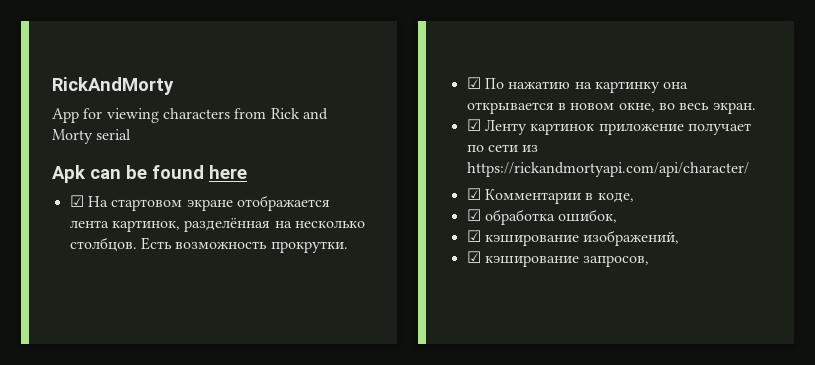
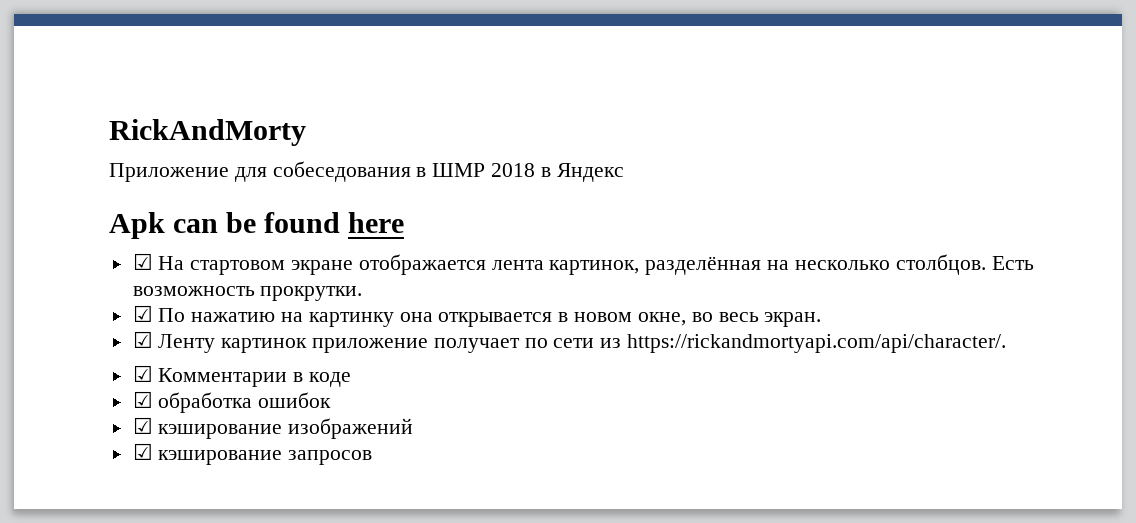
- App for viewing characters from Rick and Morty serial
+ Приложение для собеседования в ШМР 2018 в Яндекс
- ☑ Ленту картинок приложение получает по сети из https://rickandmortyapi.com/api/character/
+ ☑ Ленту картинок приложение получает по сети из https://rickandmortyapi.com/api/character/.
- ☑ Комментарии в коде,
+ ☑ Комментарии в коде
- ☑ обработка ошибок,
- ☑ кэширование изображений,
- ☑ кэширование запросов,
+ ☑ обработка ошибок
+ ☑ кэширование изображений
+ ☑ кэширование запросов

